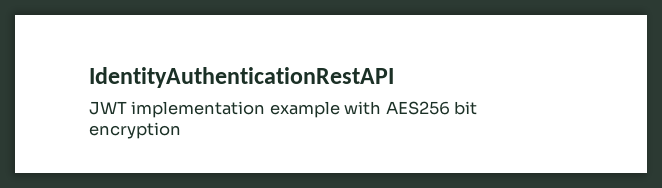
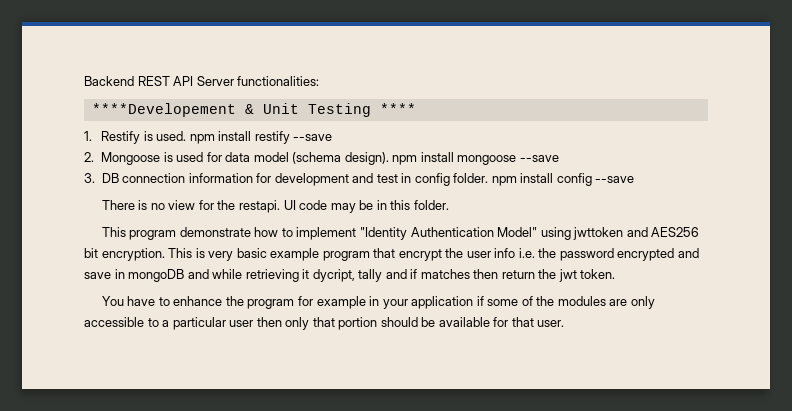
- IdentityAuthenticationRestAPI
- JWT implementation example with AES256 bit encryption
+ Backend REST API Server functionalities:
+ ****Developement & Unit Testing ****
+ 1. Restify is used. npm install restify --save
+ 2. Mongoose is used for data model (schema design). npm install mongoose --save
+ 3. DB connection information for development and test in config folder. npm install config --save
+ There is no view for the restapi. UI code may be in this folder.
+ This program demonstrate how to implement "Identity Authentication Model" using jwttoken and AES256 bit encryption. This is very basic example program that encrypt the user info i.e. the password encrypted and save in mongoDB and while retrieving it dycript, tally and if matches then return the jwt token.
+ You have to enhance the program for example in your application if some of the modules are only accessible to a particular user then only that portion should be available for that user.

